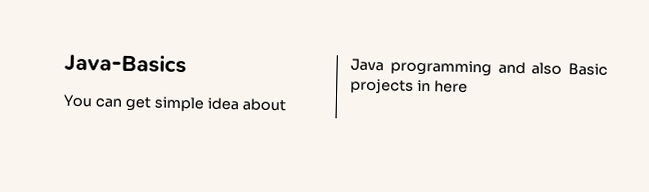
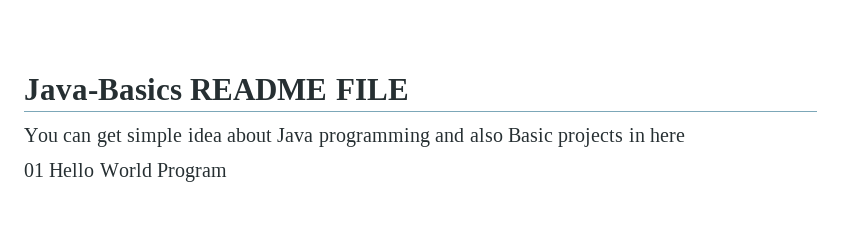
- Java-Basics
+ Java-Basics README FILE
+ 01 Hello World Program

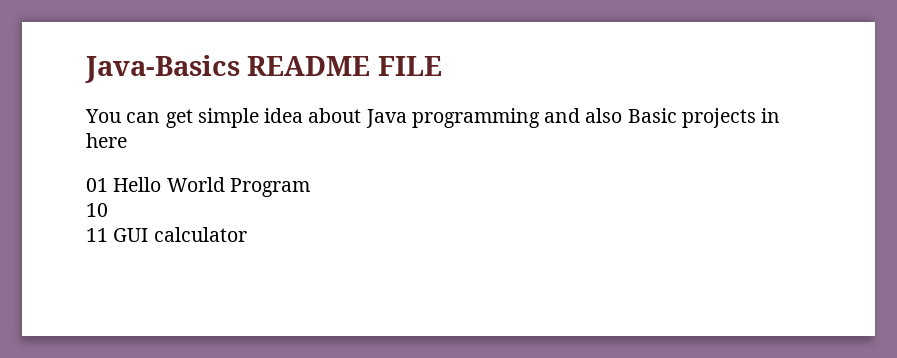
+ 10
+ 11 GUI calculator

